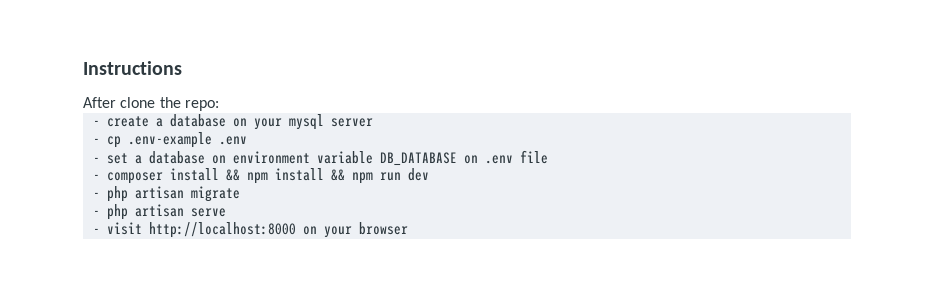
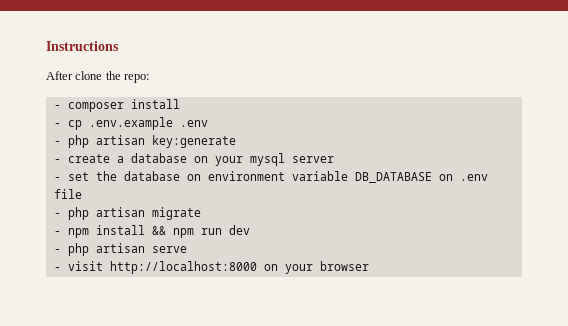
+ - composer install
+ - cp .env.example .env
+ - php artisan key:generate
- - cp .env-example .env
- - set a database on environment variable DB_DATABASE on .env file
+ - set the database on environment variable DB_DATABASE on .env file
- - composer install && npm install && npm run dev
+ - php artisan migrate
+ - npm install && npm run dev
- - php artisan migrate

